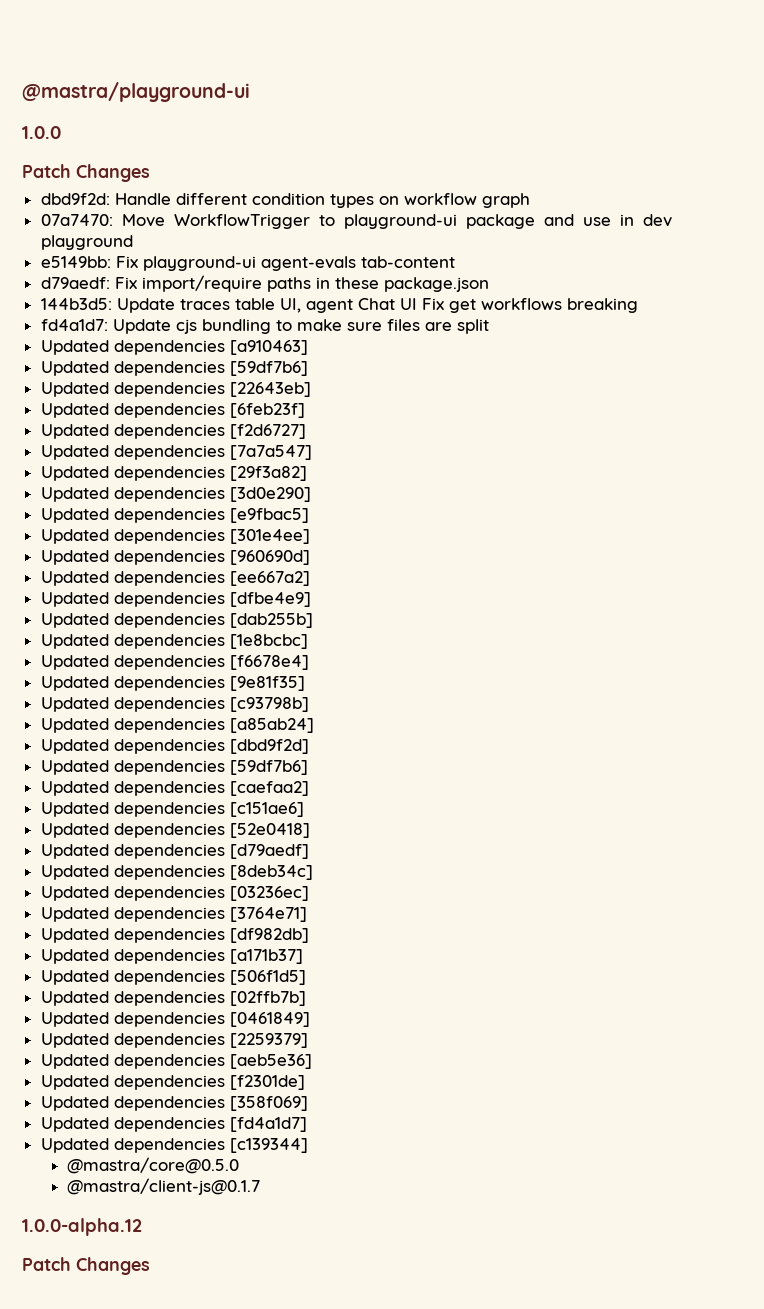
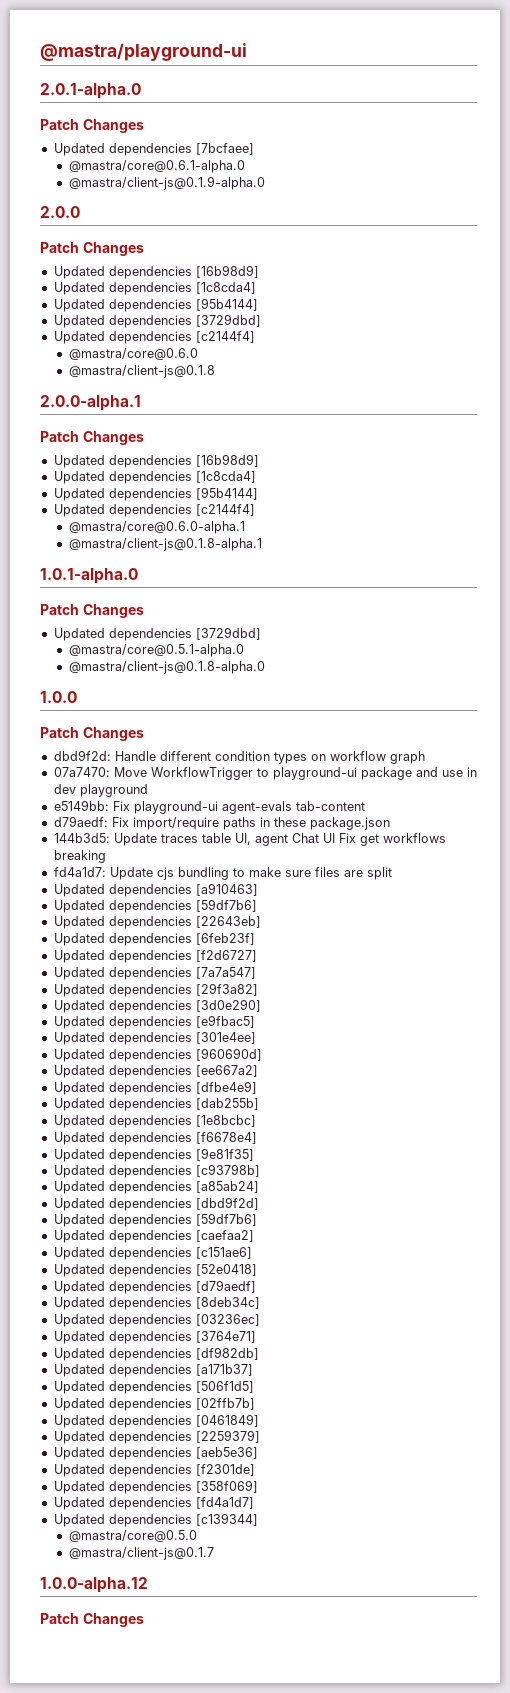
+ 2.0.1-alpha.0
+ Patch Changes
+ Updated dependencies [7bcfaee]
+ @mastra/core@0.6.1-alpha.0
+ @mastra/client-js@0.1.9-alpha.0
+ 2.0.0
+ Patch Changes
+ Updated dependencies [16b98d9]
+ Updated dependencies [1c8cda4]
+ Updated dependencies [95b4144]
+ Updated dependencies [3729dbd]
+ Updated dependencies [c2144f4]
+ @mastra/core@0.6.0
+ @mastra/client-js@0.1.8
+ 2.0.0-alpha.1
+ Patch Changes
+ Updated dependencies [16b98d9]
+ Updated dependencies [1c8cda4]
+ Updated dependencies [95b4144]
+ Updated dependencies [c2144f4]
+ @mastra/core@0.6.0-alpha.1
+ @mastra/client-js@0.1.8-alpha.1
+ 1.0.1-alpha.0
+ Patch Changes
+ Updated dependencies [3729dbd]
+ @mastra/core@0.5.1-alpha.0
+ @mastra/client-js@0.1.8-alpha.0

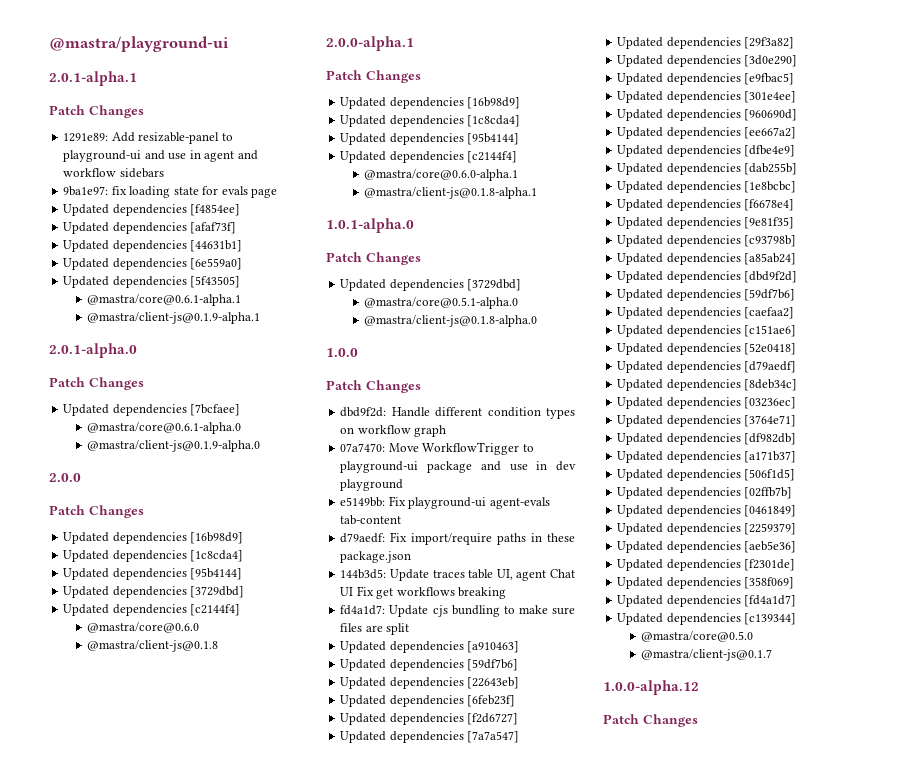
+ 2.0.1-alpha.1
+ Patch Changes
+ 1291e89: Add resizable-panel to playground-ui and use in agent and workflow sidebars
+ 9ba1e97: fix loading state for evals page
+ Updated dependencies [f4854ee]
+ Updated dependencies [afaf73f]
+ Updated dependencies [44631b1]
+ Updated dependencies [6e559a0]
+ Updated dependencies [5f43505]
+ @mastra/core@0.6.1-alpha.1
+ @mastra/client-js@0.1.9-alpha.1

